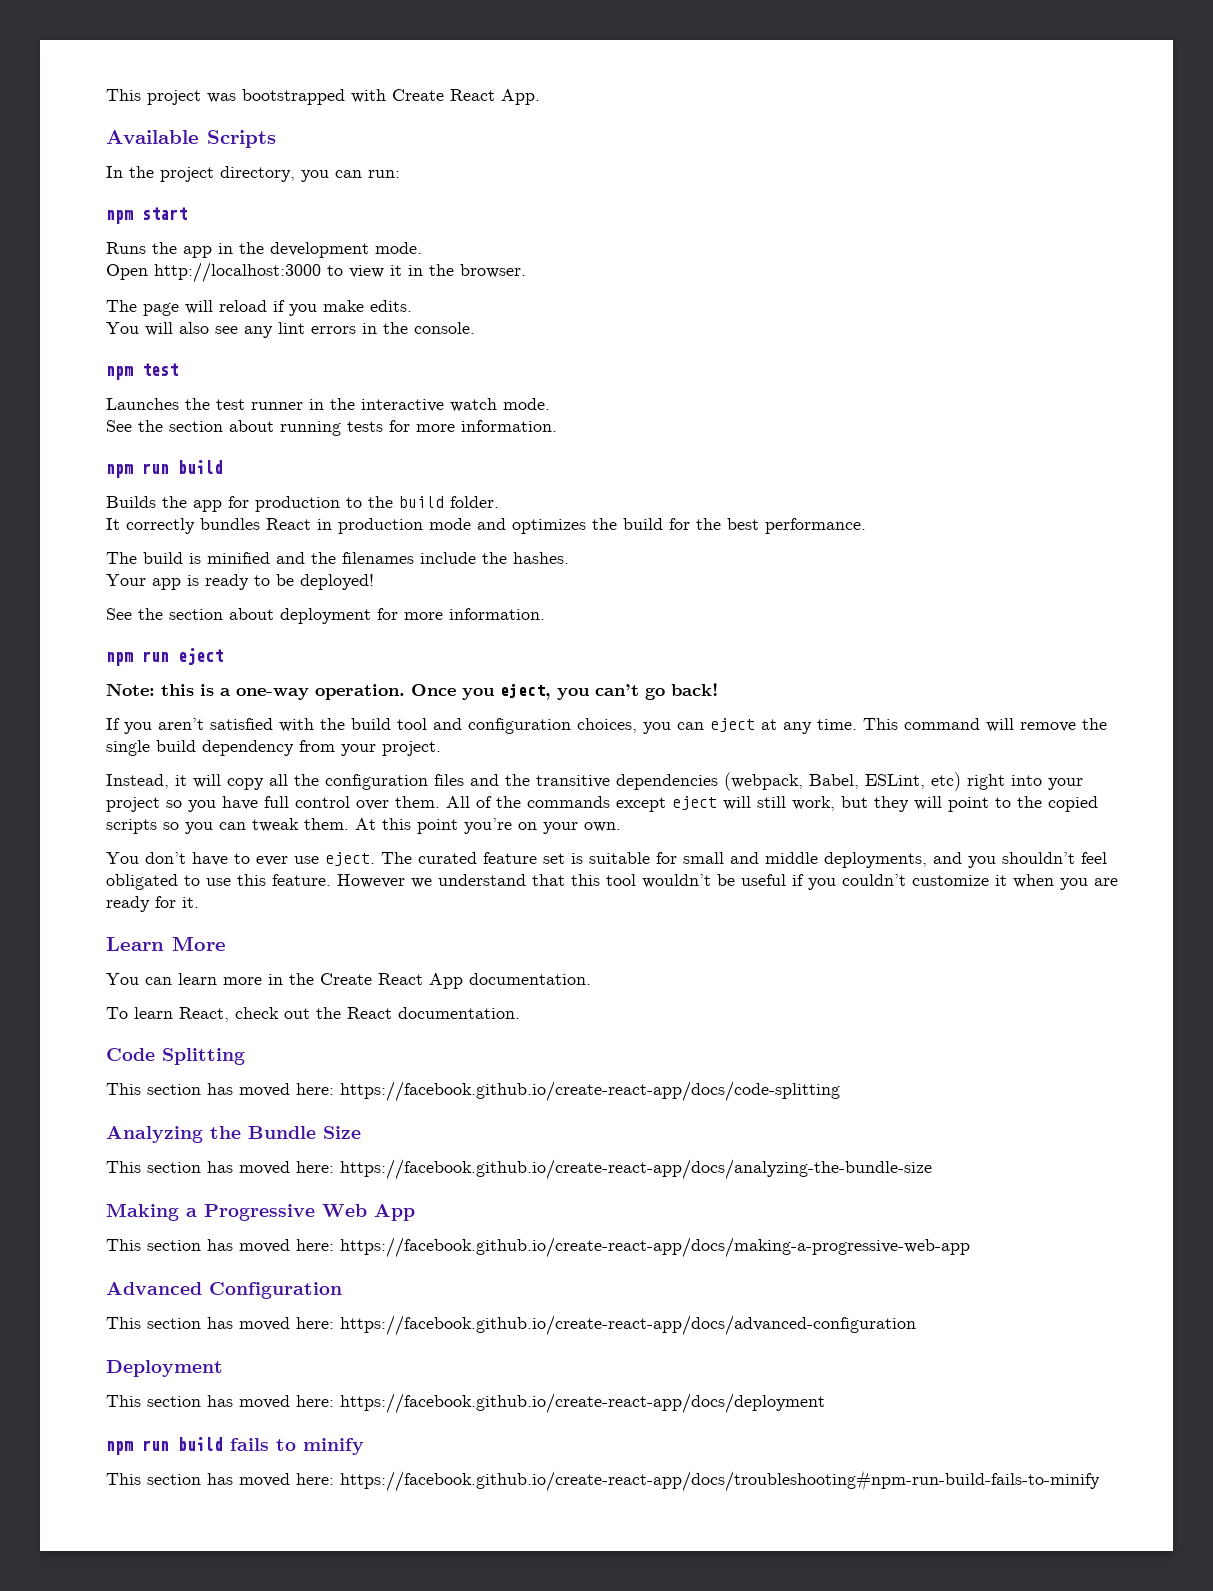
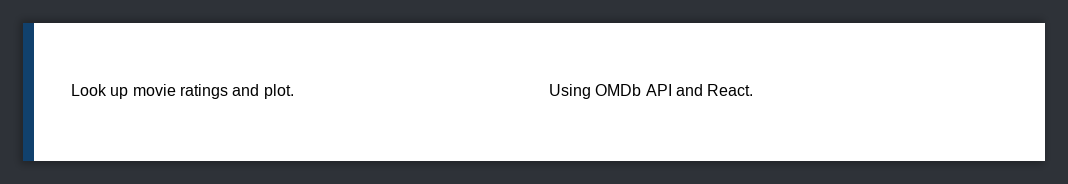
- This project was bootstrapped with Create React App.
- Available Scripts
- In the project directory, you can run:
- npm start
- Runs the app in the development mode.
- Open http://localhost:3000 to view it in the browser.
- The page will reload if you make edits.
- You will also see any lint errors in the console.
- npm test
- Launches the test runner in the interactive watch mode.
- See the section about running tests for more information.
- npm run build
- Builds the app for production to the build folder.
- It correctly bundles React in production mode and optimizes the build for the best performance.
- The build is minified and the filenames include the hashes.
- Your app is ready to be deployed!
- See the section about deployment for more information.
- npm run eject
- Note: this is a one-way operation. Once you eject, you can’t go back!
- If you aren’t satisfied with the build tool and configuration choices, you can eject at any time. This command will remove the single build dependency from your project.
- Instead, it will copy all the configuration files and the transitive dependencies (webpack, Babel, ESLint, etc) right into your project so you have full control over them. All of the commands except eject will still work, but they will point to the copied scripts so you can tweak them. At this point you’re on your own.
- You don’t have to ever use eject. The curated feature set is suitable for small and middle deployments, and you shouldn’t feel obligated to use this feature. However we understand that this tool wouldn’t be useful if you couldn’t customize it when you are ready for it.
- Learn More
- You can learn more in the Create React App documentation.
- To learn React, check out the React documentation.
- Code Splitting
- This section has moved here: https://facebook.github.io/create-react-app/docs/code-splitting
- Analyzing the Bundle Size
- This section has moved here: https://facebook.github.io/create-react-app/docs/analyzing-the-bundle-size
- Making a Progressive Web App
- This section has moved here: https://facebook.github.io/create-react-app/docs/making-a-progressive-web-app
- Advanced Configuration
- This section has moved here: https://facebook.github.io/create-react-app/docs/advanced-configuration
- Deployment
- This section has moved here: https://facebook.github.io/create-react-app/docs/deployment
- npm run build fails to minify
- This section has moved here: https://facebook.github.io/create-react-app/docs/troubleshooting#npm-run-build-fails-to-minify
+ Look up movie ratings and plot.
+ Using OMDb API and React.

